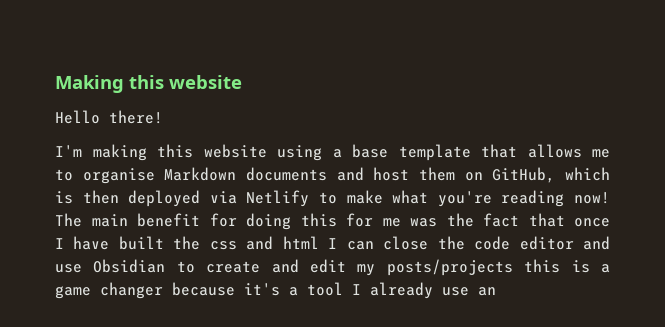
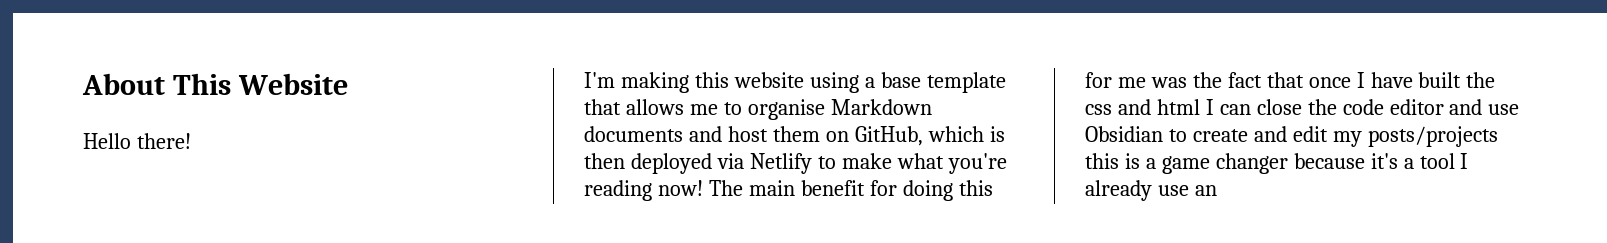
- Making this website
+ About This Website

